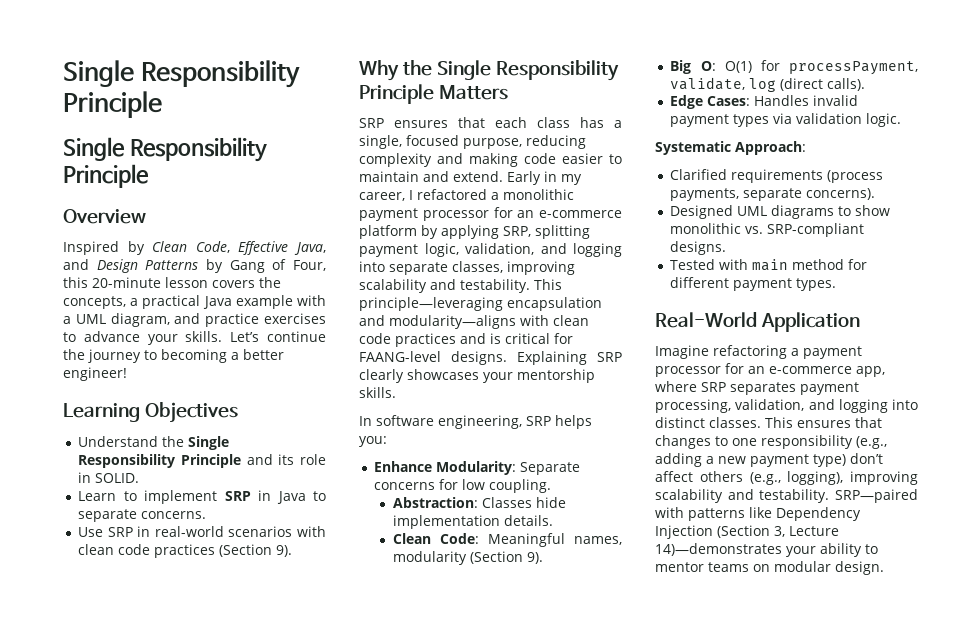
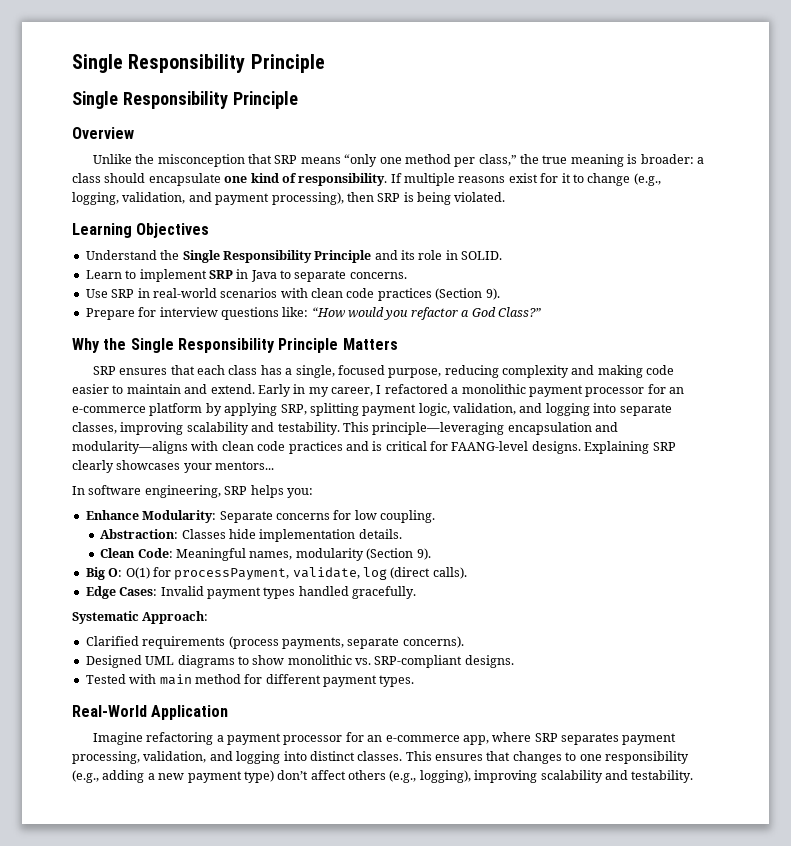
- Inspired by Clean Code, Effective Java, and Design Patterns by Gang of Four, this 20-minute lesson covers the concepts, a practical Java example with a UML diagram, and practice exercises to advance your skills. Let’s continue the journey to becoming a better engineer!
+ Unlike the misconception that SRP means “only one method per class,” the true meaning is broader: a class should encapsulate one kind of responsibility. If multiple reasons exist for it to change (e.g., logging, validation, and payment processing), then SRP is being violated.
+ Prepare for interview questions like: “How would you refactor a God Class?”
- Explaining SRP clearly showcases your mentorship skills.
+ Explaining SRP clearly showcases your mentors...
- Edge Cases: Handles invalid payment types via validation logic.
+ Edge Cases: Invalid payment types handled gracefully.
- SRP—paired with patterns like Dependency Injection (Section 3, Lecture 14)—demonstrates your ability to mentor teams on modular design.

